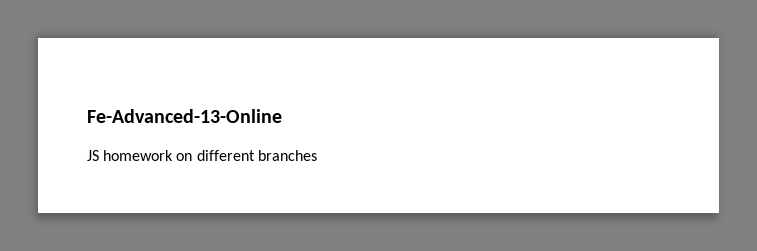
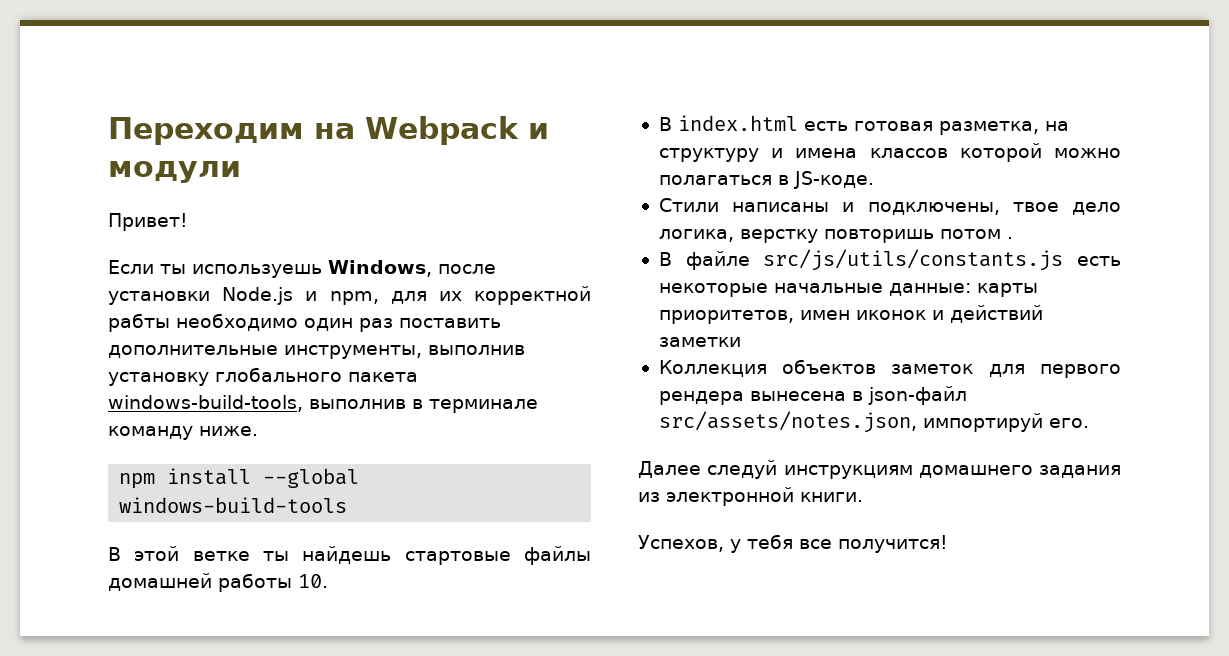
- Fe-Advanced-13-Online
- JS homework on different branches
+ Переходим на Webpack и модули
+ Привет!
+ Если ты используешь Windows, после установки Node.js и npm, для их корректной рабты необходимо один раз поставить дополнительные инструменты, выполнив установку глобального пакета windows-build-tools, выполнив в терминале команду ниже.
+ npm install --global windows-build-tools
+ В этой ветке ты найдешь стартовые файлы домашней работы 10.
+ В index.html есть готовая разметка, на структуру и имена классов которой можно полагаться в JS-коде.
+ Стили написаны и подключены, твое дело логика, верстку повторишь потом .
+ В файле src/js/utils/constants.js есть некоторые начальные данные: карты приоритетов, имен иконок и действий заметки
+ Коллекция объектов заметок для первого рендера вынесена в json-файл src/assets/notes.json, импортируй его.
+ Далее следуй инструкциям домашнего задания из электронной книги.
+ Успехов, у тебя все получится!

